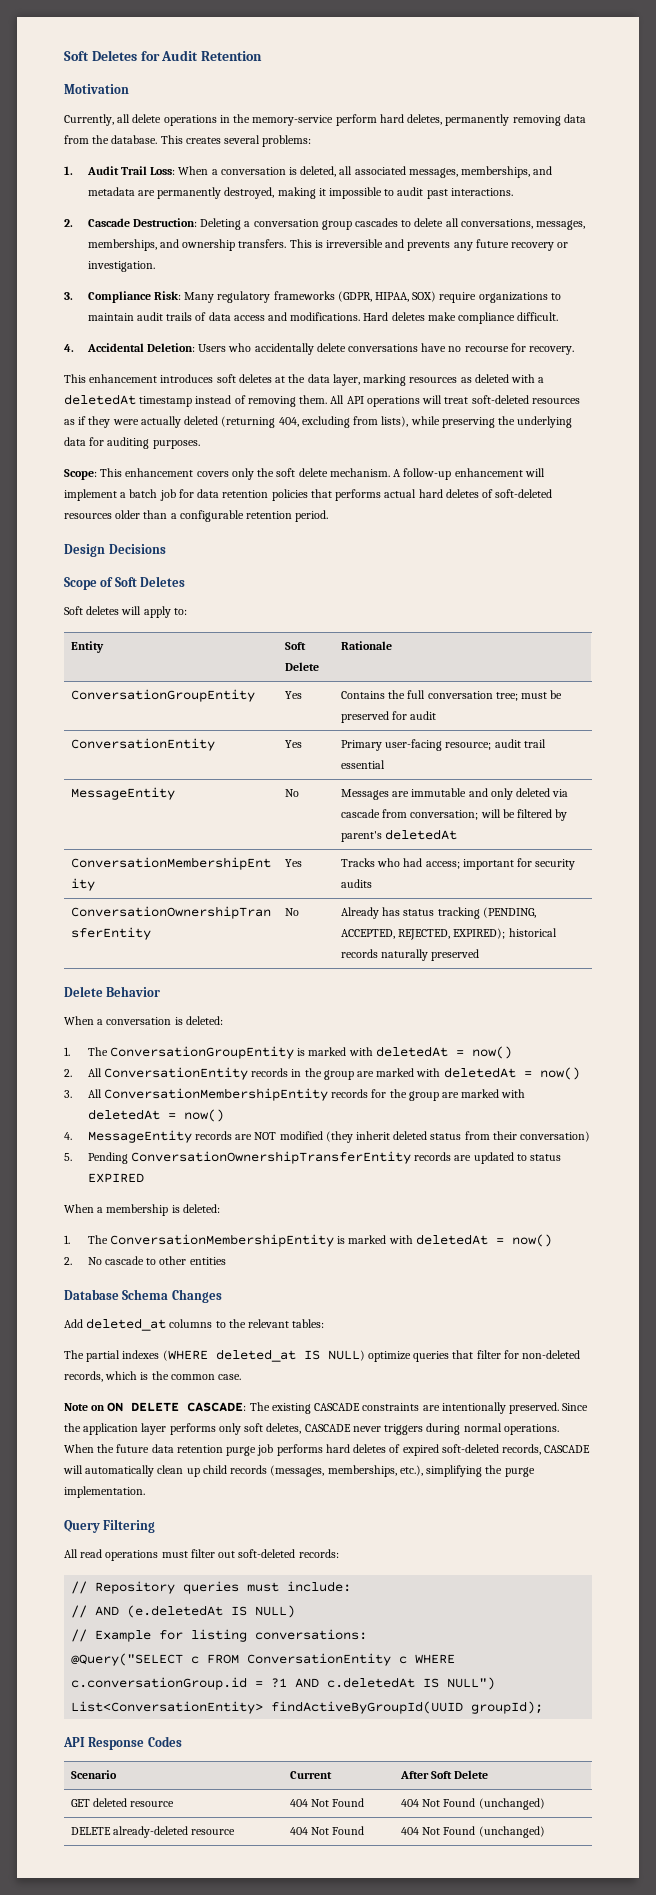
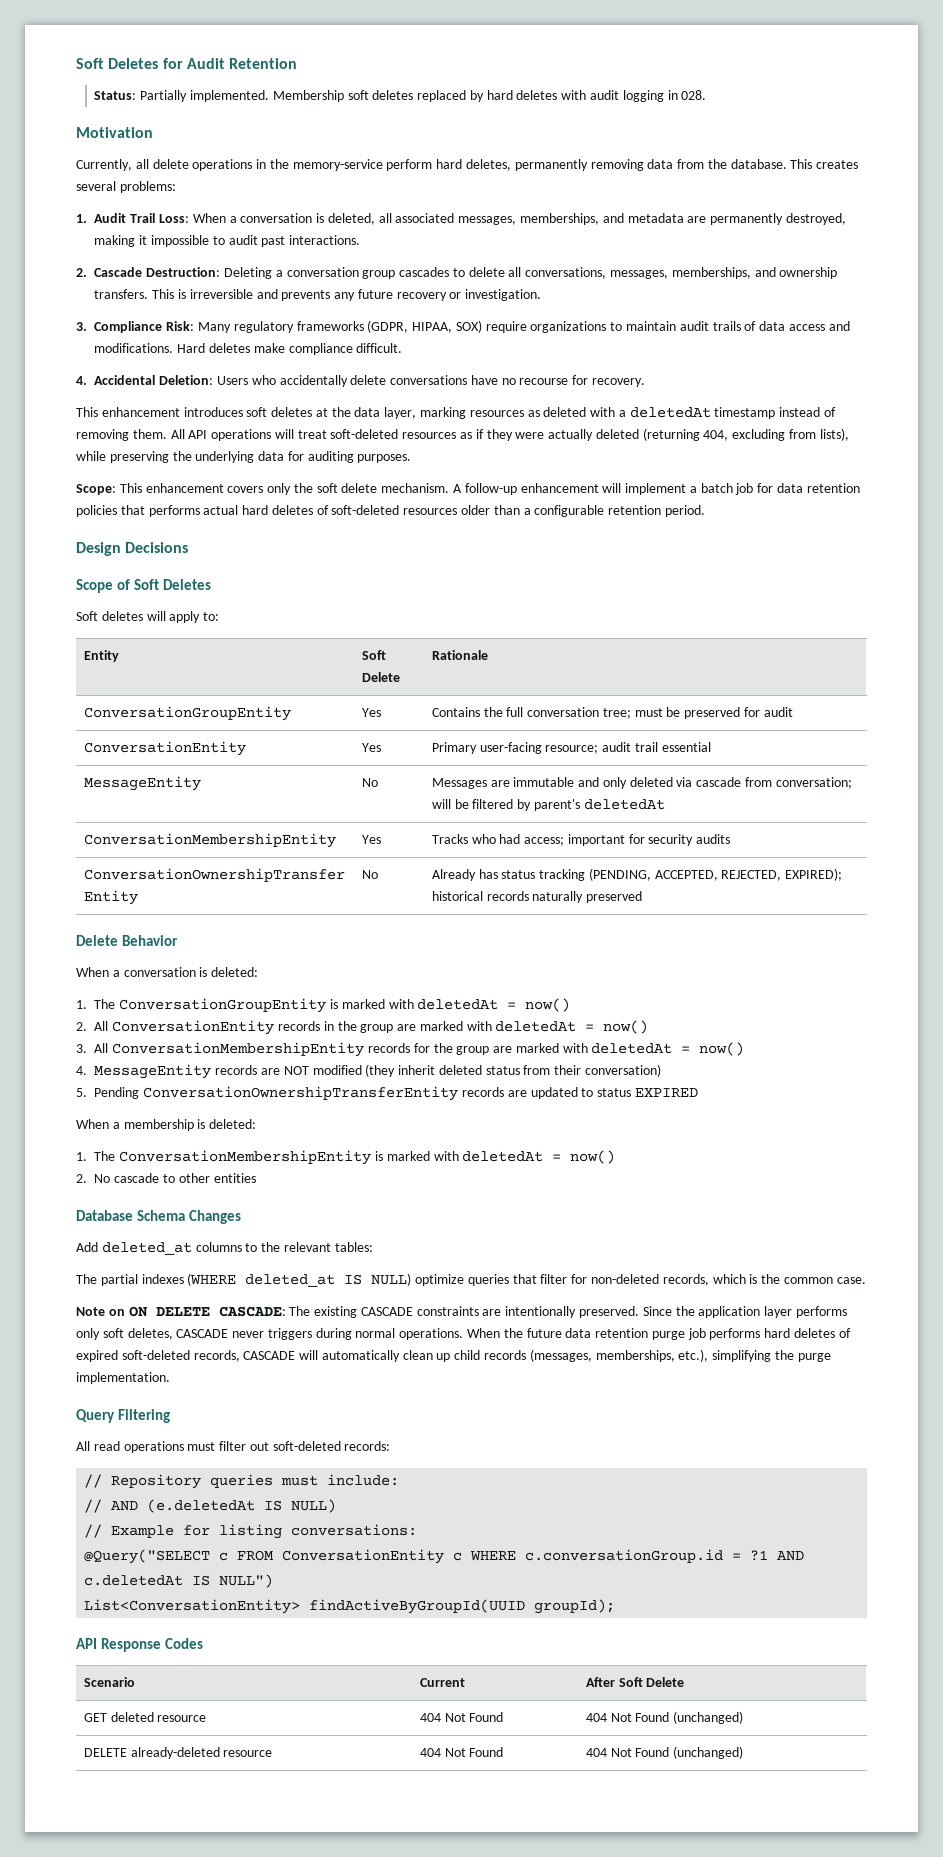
+ Status: Partially implemented. Membership soft deletes replaced by hard deletes with audit logging in 028.

